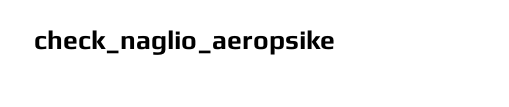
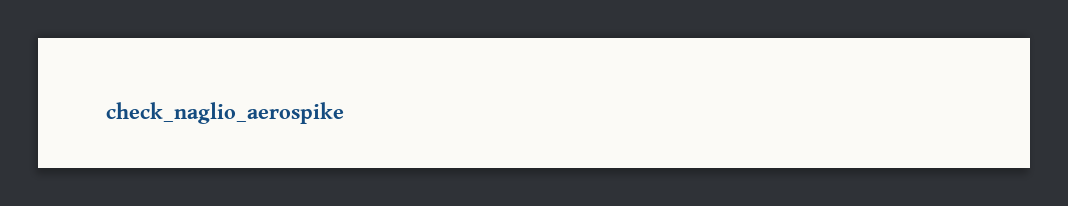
- check_naglio_aeropsike
+ check_naglio_aerospike

